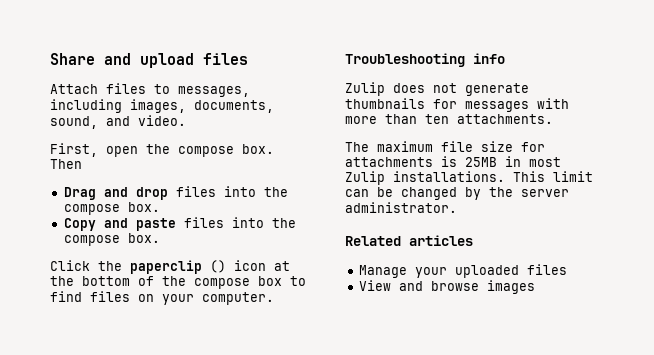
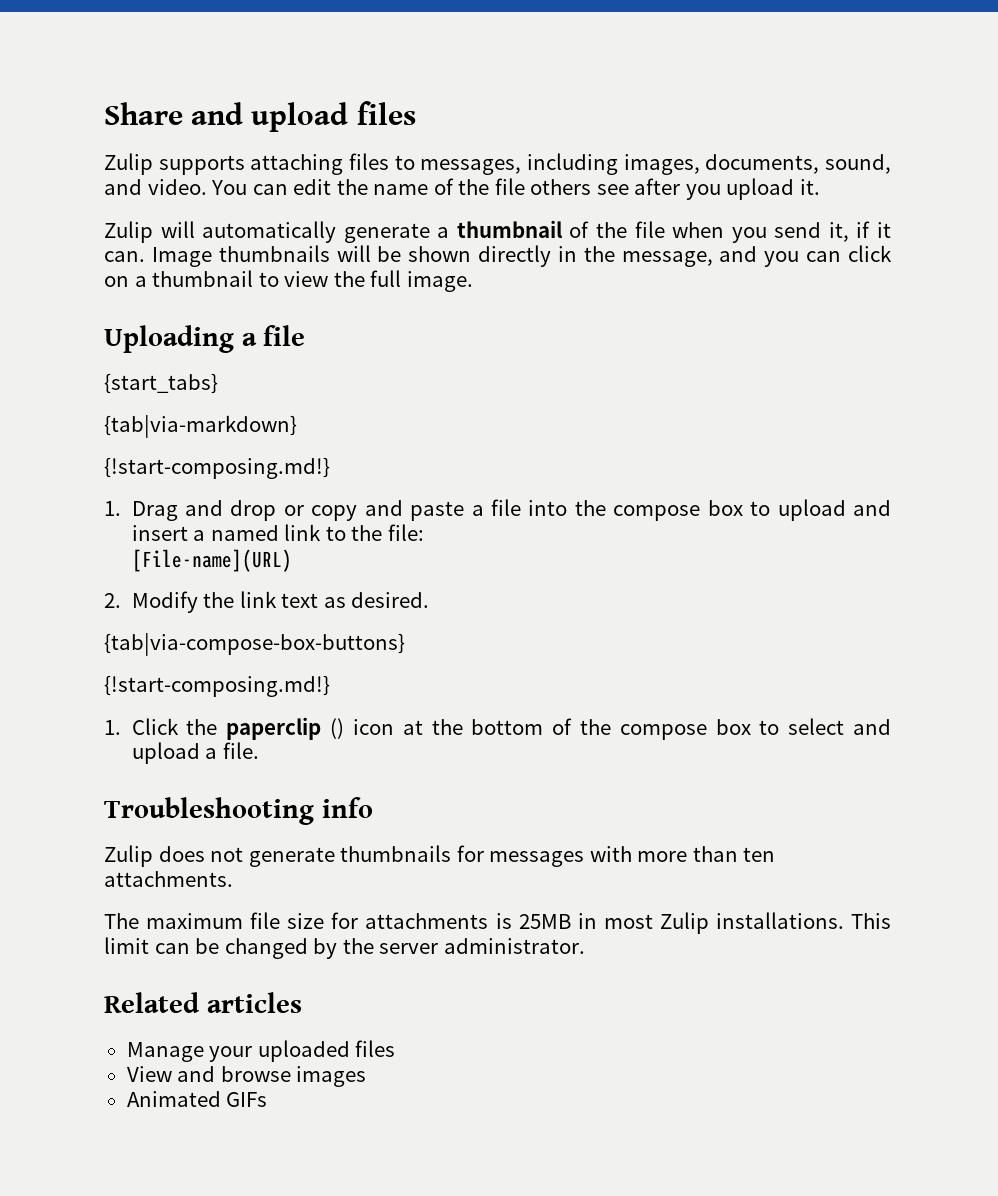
- Attach files to messages, including images, documents, sound, and video.
- First, open the compose box. Then
- Drag and drop files into the compose box.
- Copy and paste files into the compose box.
- Click the paperclip () icon at the bottom of the compose box to find files on your computer.
+ Zulip supports attaching files to messages, including images, documents, sound, and video. You can edit the name of the file others see after you upload it.
+ Zulip will automatically generate a thumbnail of the file when you send it, if it can. Image thumbnails will be shown directly in the message, and you can click on a thumbnail to view the full image.
+ Uploading a file
+ {start_tabs}
+ {tab|via-markdown}
+ {!start-composing.md!}
+ 1. Drag and drop or copy and paste a file into the compose box to upload and insert a named link to the file:
+ [File-name](URL)
+ 2. Modify the link text as desired.
+ {tab|via-compose-box-buttons}
+ {!start-composing.md!}
+ 1. Click the paperclip () icon at the bottom of the compose box to select and upload a file.
+ Animated GIFs

